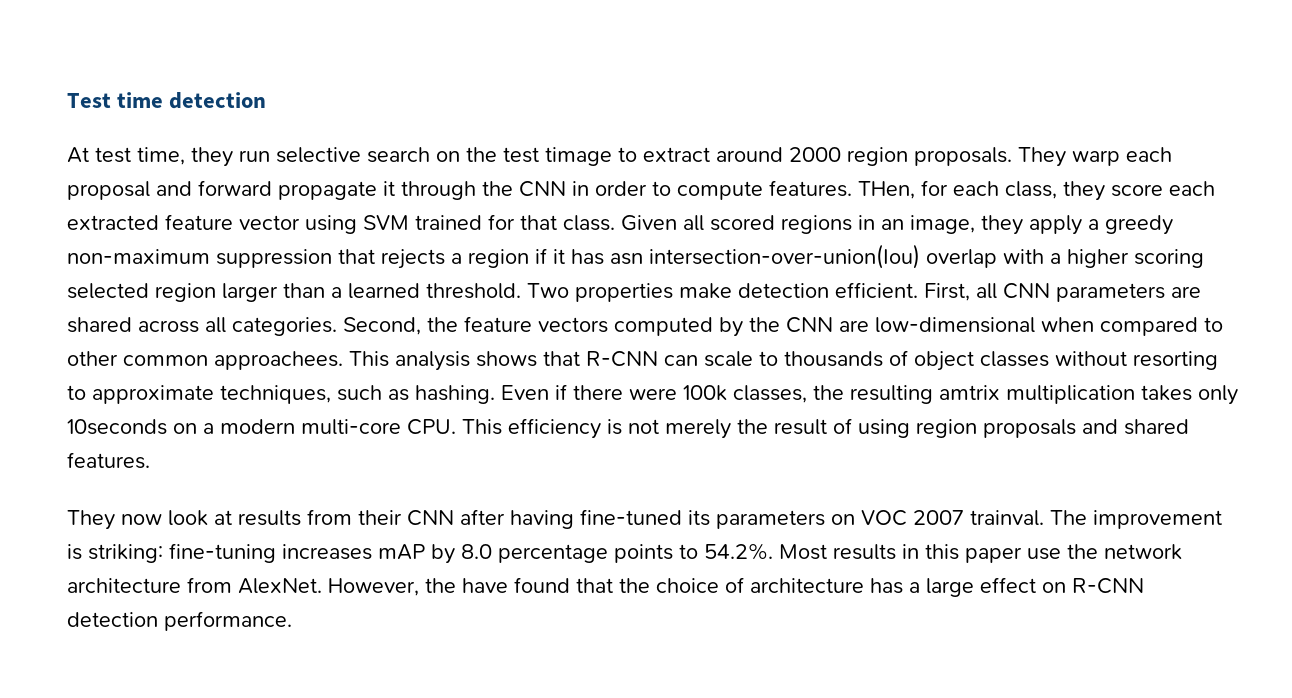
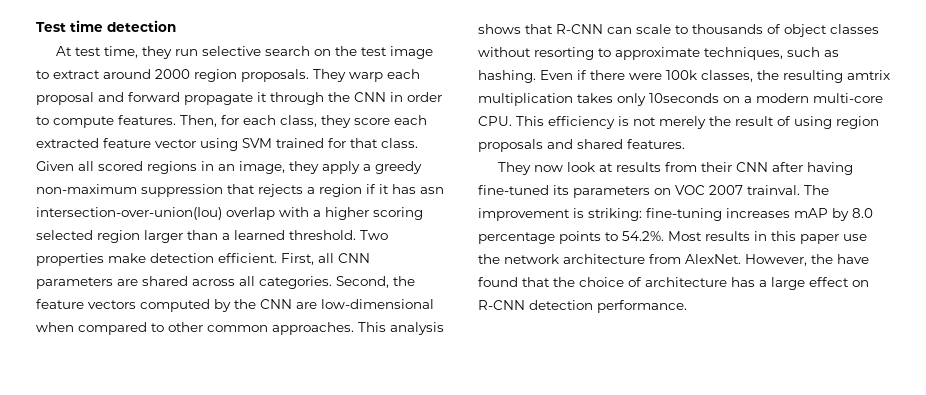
- At test time, they run selective search on the test timage to extract around 2000 region proposals.
+ At test time, they run selective search on the test image to extract around 2000 region proposals.
- THen, for each class, they score each extracted feature vector using SVM trained for that class.
+ Then, for each class, they score each extracted feature vector using SVM trained for that class.
- Second, the feature vectors computed by the CNN are low-dimensional when compared to other common approachees.
+ Second, the feature vectors computed by the CNN are low-dimensional when compared to other common approaches.

